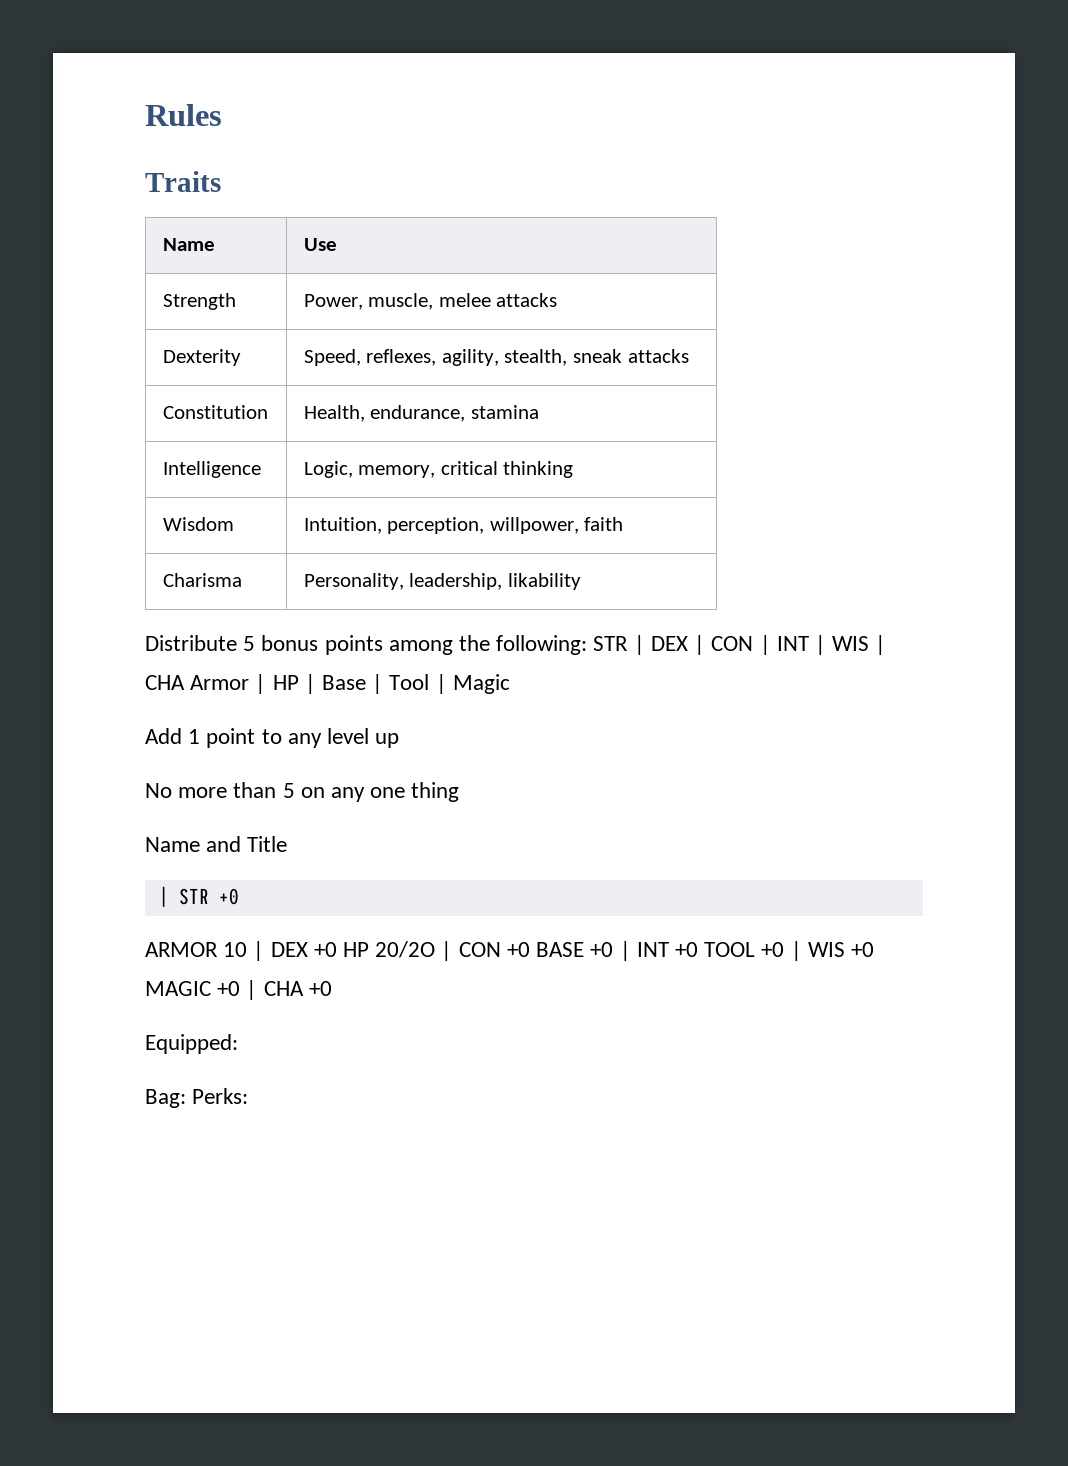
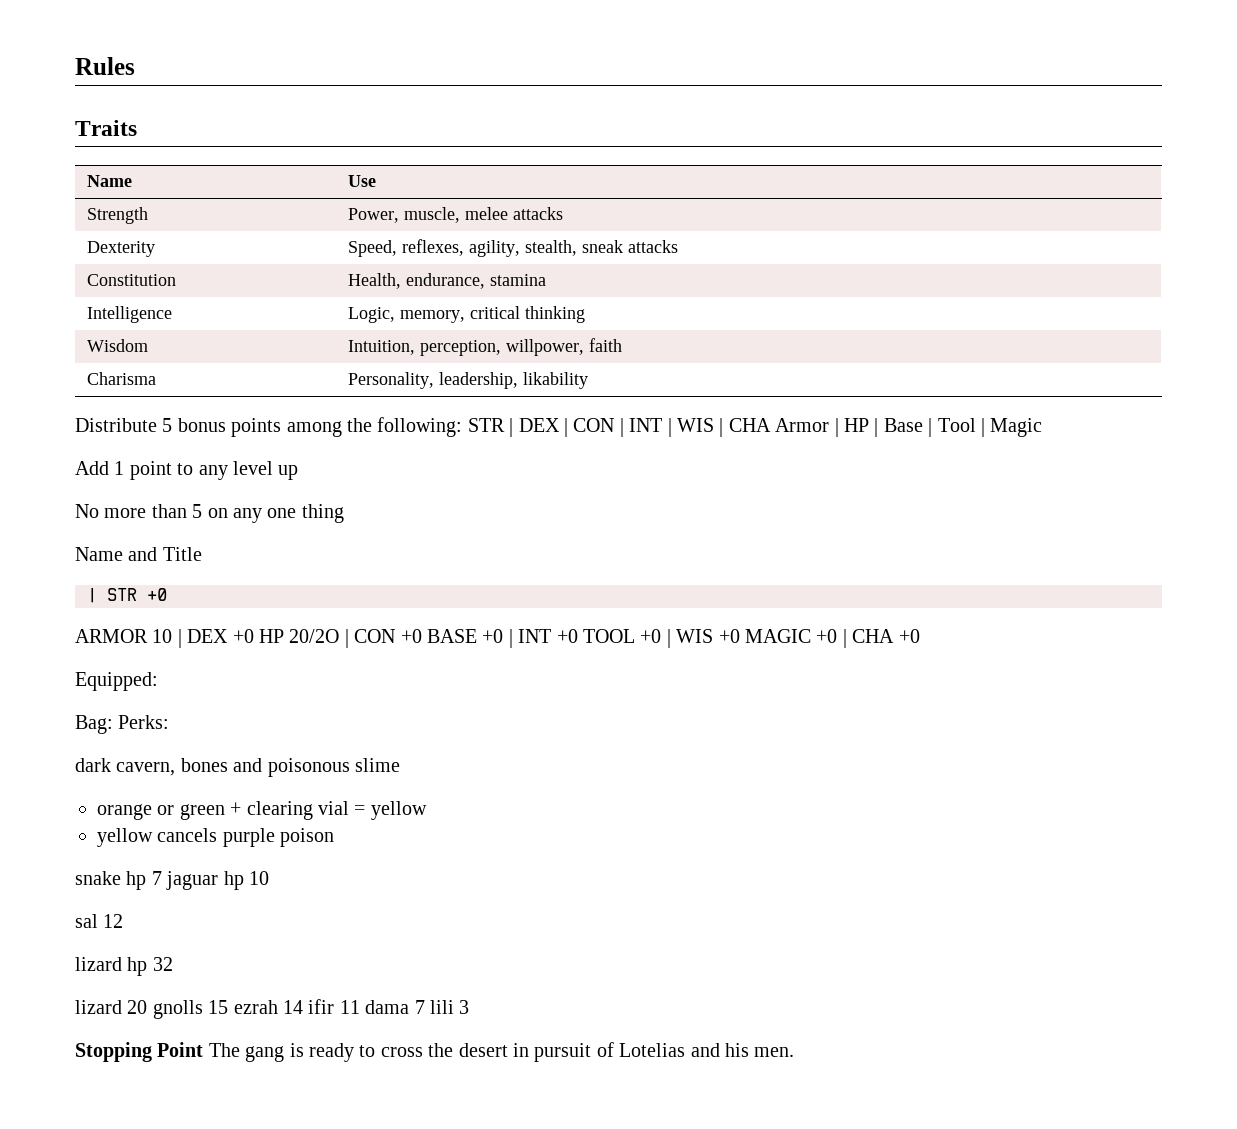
+ dark cavern, bones and poisonous slime
+ orange or green + clearing vial = yellow
+ yellow cancels purple poison
+ snake hp 7 jaguar hp 10
+ sal 12
+ lizard hp 32
+ lizard 20 gnolls 15 ezrah 14 ifir 11 dama 7 lili 3
+ Stopping Point The gang is ready to cross the desert in pursuit of Lotelias and his men.

